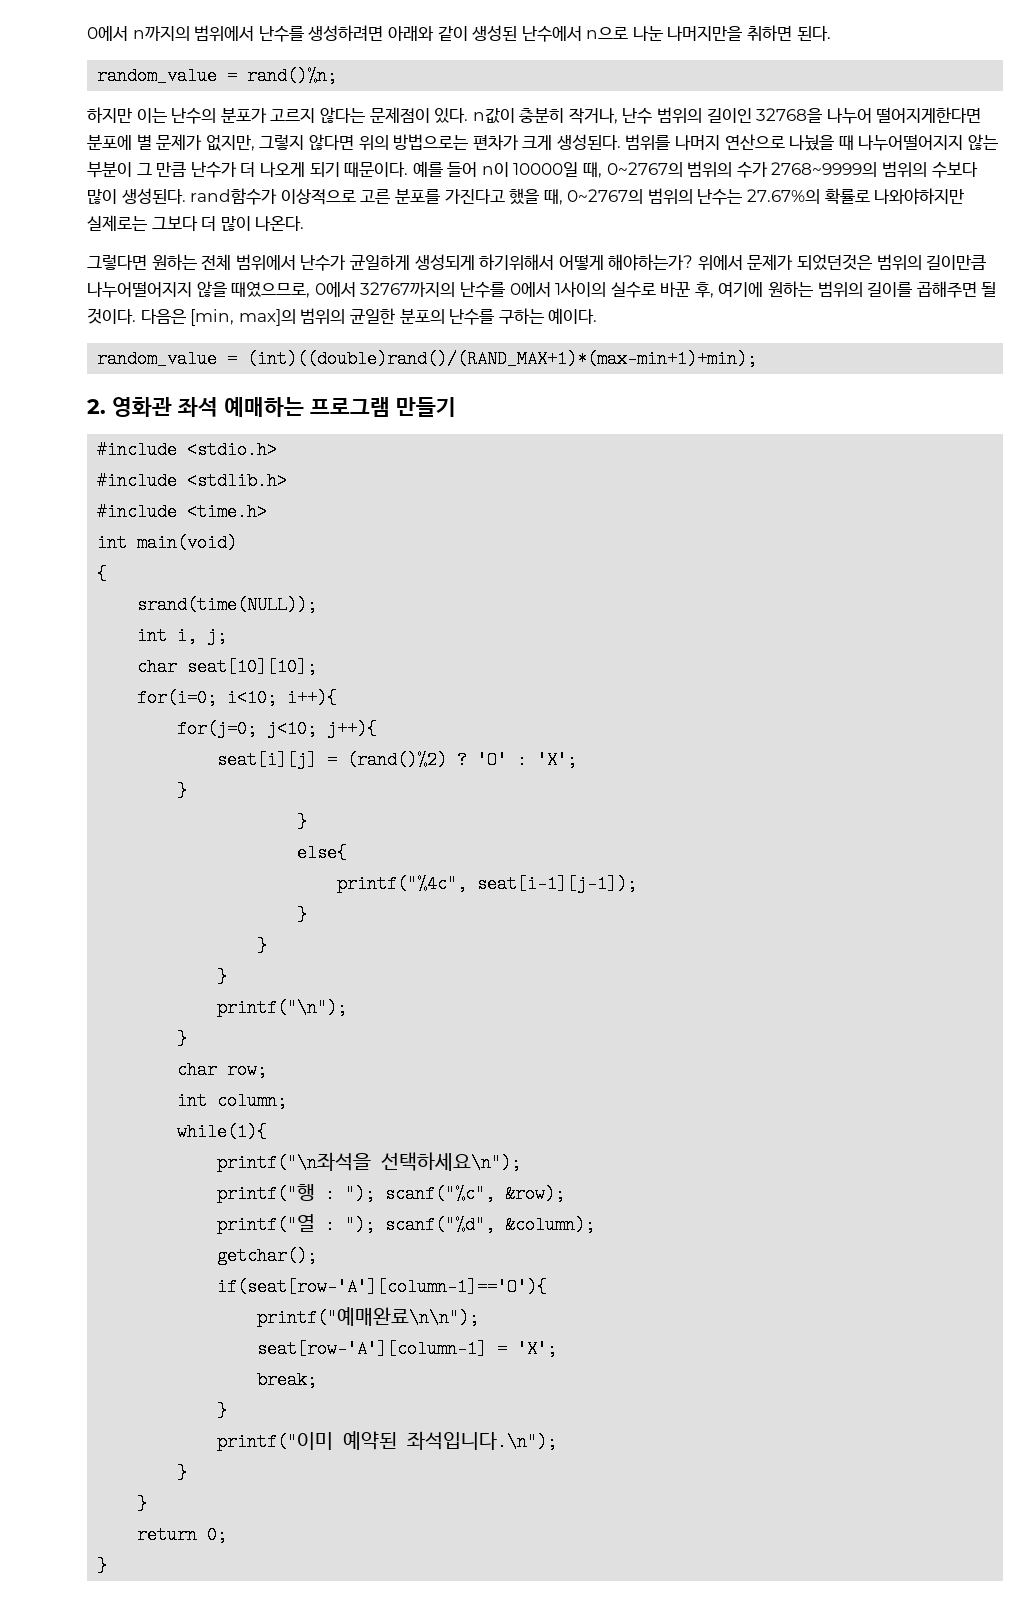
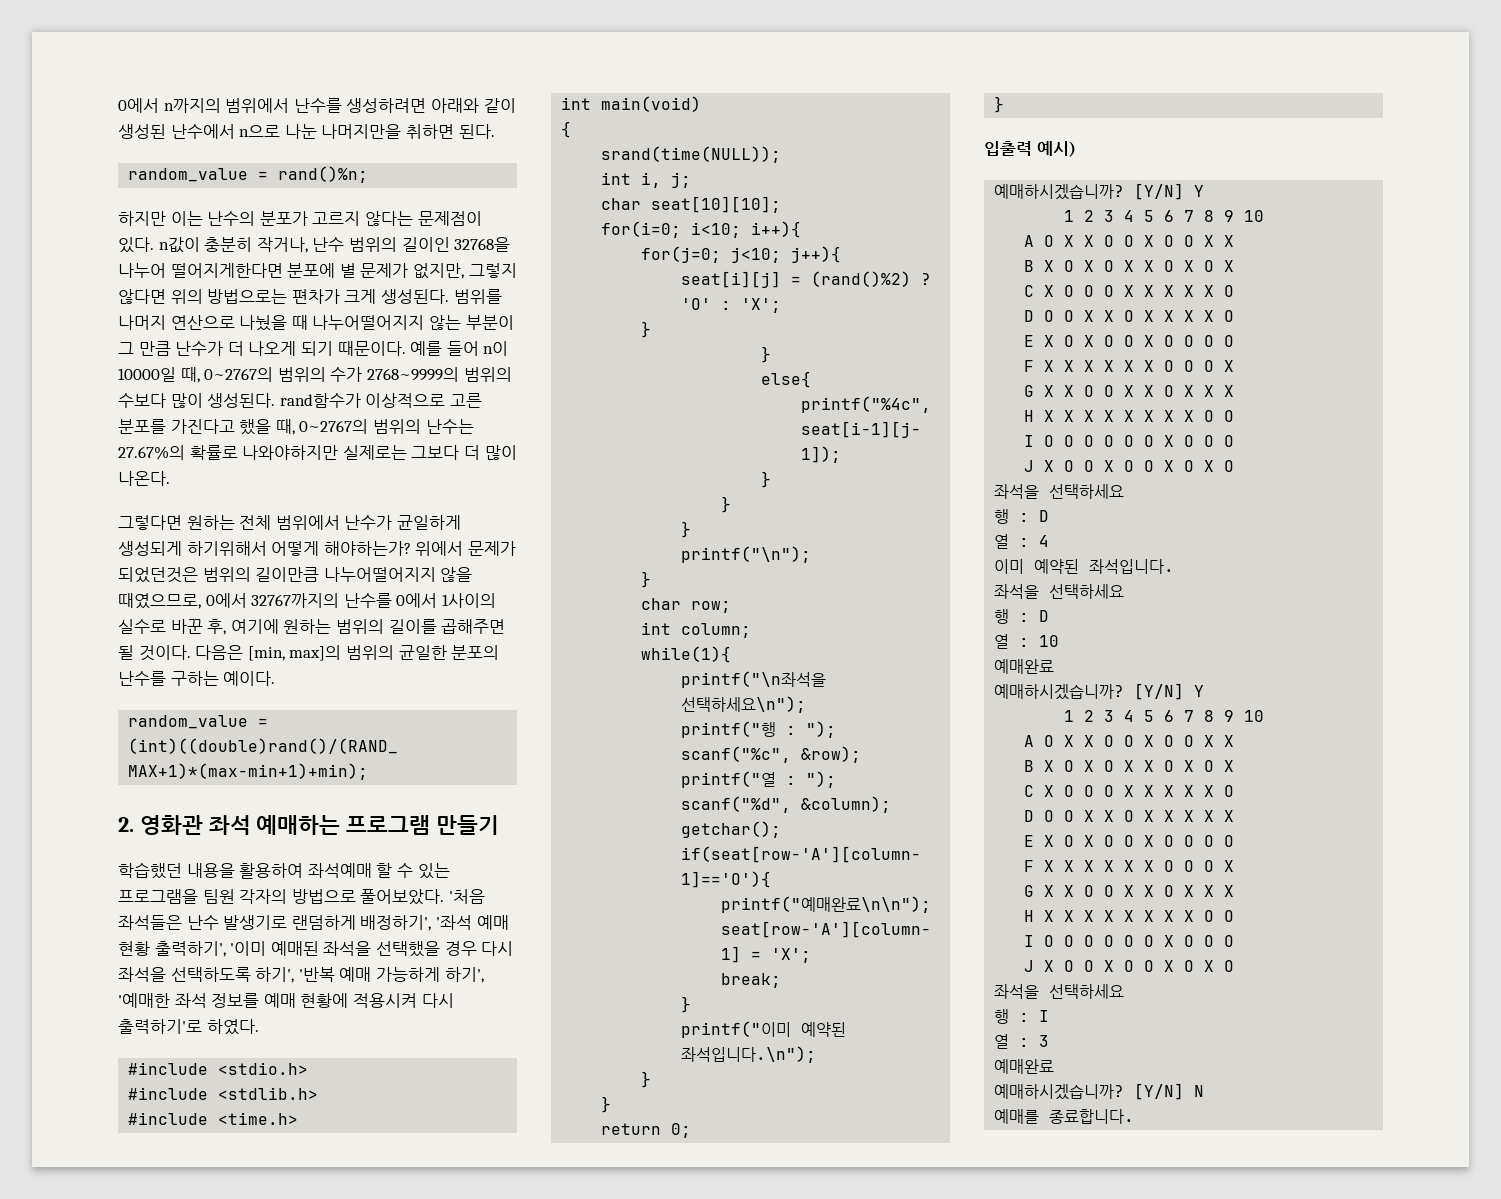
+ 학습했던 내용을 활용하여 좌석예매 할 수 있는 프로그램을 팀원 각자의 방법으로 풀어보았다. '처음 좌석들은 난수 발생기로 랜덤하게 배정하기', '좌석 예매 현황 출력하기', '이미 예매된 좌석을 선택했을 경우 다시 좌석을 선택하도록 하기', '반복 예매 가능하게 하기', '예매한 좌석 정보를 예매 현황에 적용시켜 다시 출력하기'로 하였다.
+ 입출력 예시)
+ 예매하시겠습니까? [Y/N] Y
+ 1 2 3 4 5 6 7 8 9 10
+ A O X X O O X O O X X
+ B X O X O X X O X O X
+ C X O O O X X X X X O
+ D O O X X O X X X X O
+ E X O X O O X O O O O
+ F X X X X X X O O O X
+ G X X O O X X O X X X
+ H X X X X X X X X O O
+ I O O O O O O X O O O
+ J X O O X O O X O X O
+ 좌석을 선택하세요
+ 행 : D
+ 열 : 4
+ 이미 예약된 좌석입니다.
+ 좌석을 선택하세요
+ 행 : D
+ 열 : 10
+ 예매완료
+ 예매하시겠습니까? [Y/N] Y
+ 1 2 3 4 5 6 7 8 9 10
+ A O X X O O X O O X X
+ B X O X O X X O X O X
+ C X O O O X X X X X O
+ D O O X X O X X X X X
+ E X O X O O X O O O O
+ F X X X X X X O O O X
+ G X X O O X X O X X X
+ H X X X X X X X X O O
+ I O O O O O O X O O O
+ J X O O X O O X O X O
+ 좌석을 선택하세요
+ 행 : I
+ 열 : 3
+ 예매완료
+ 예매하시겠습니까? [Y/N] N
+ 예매를 종료합니다.

